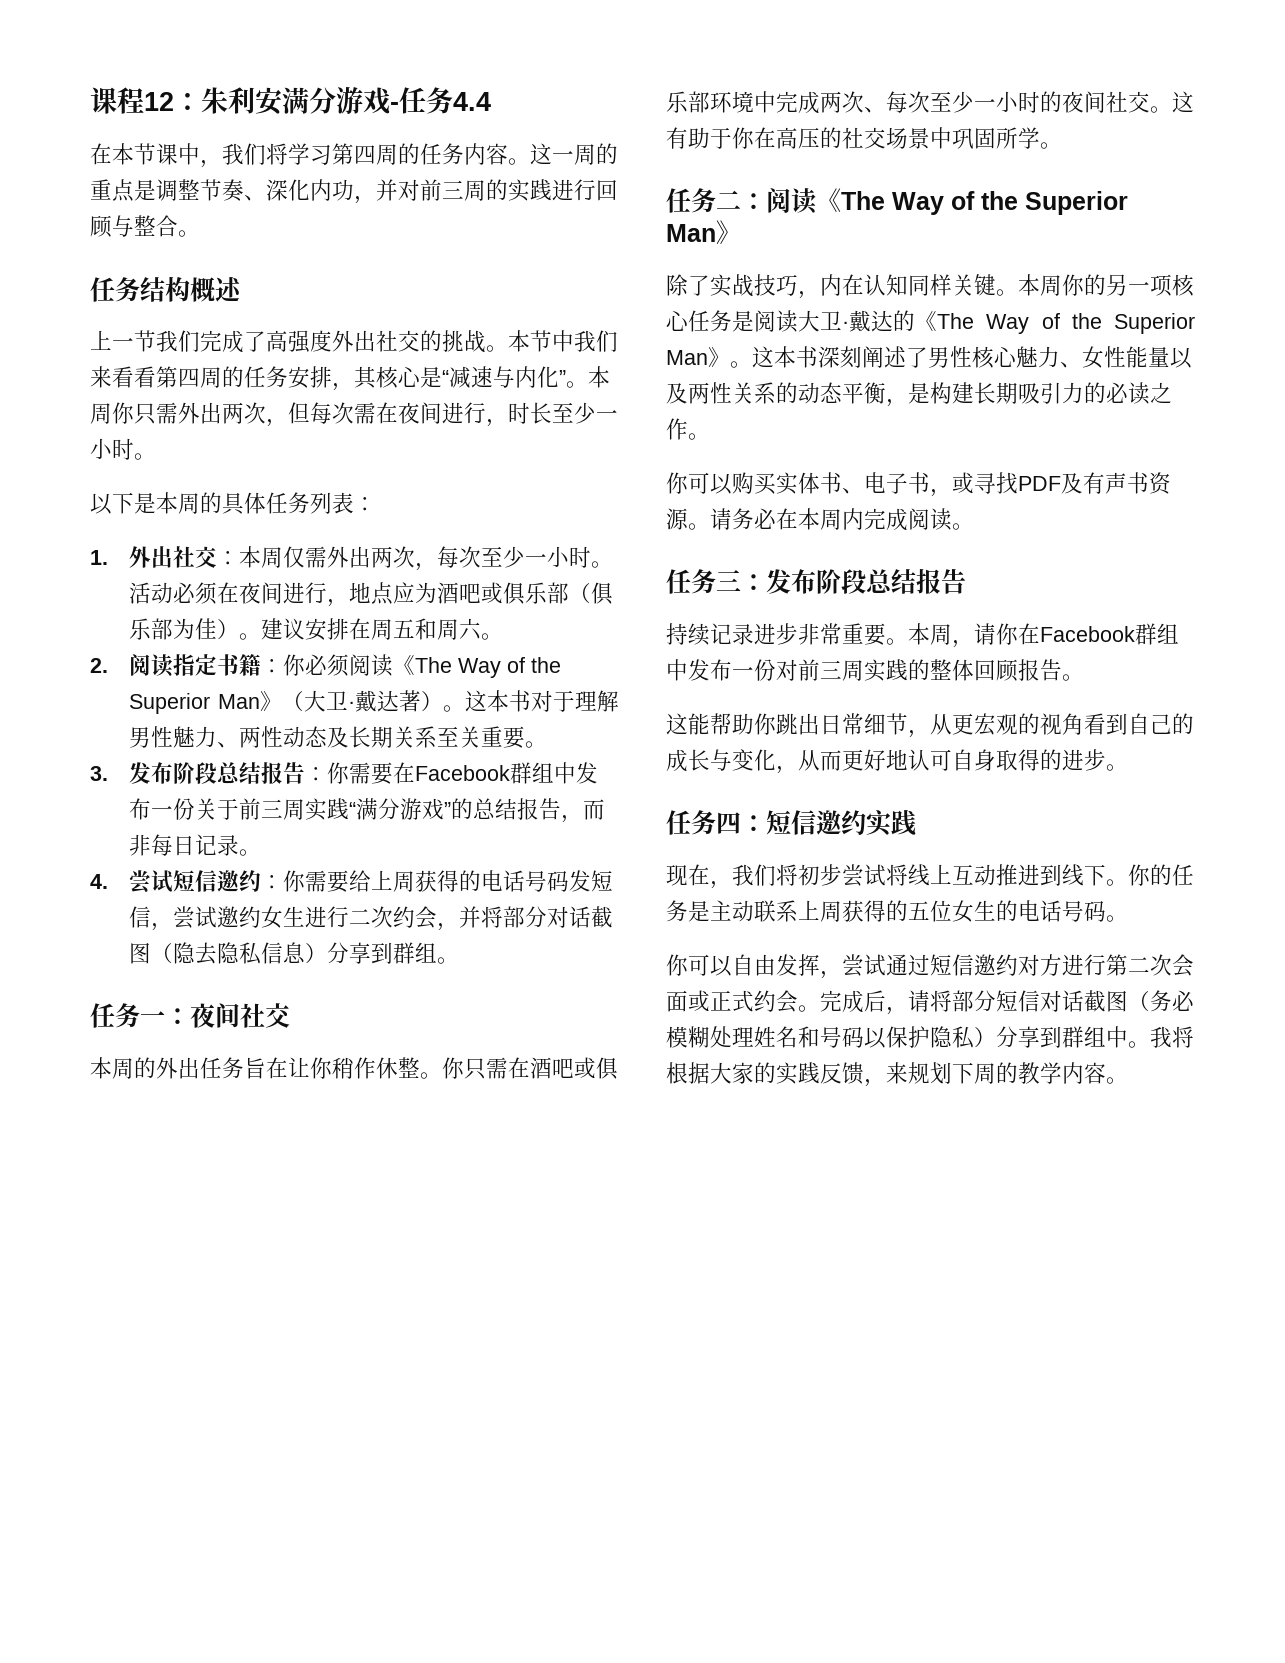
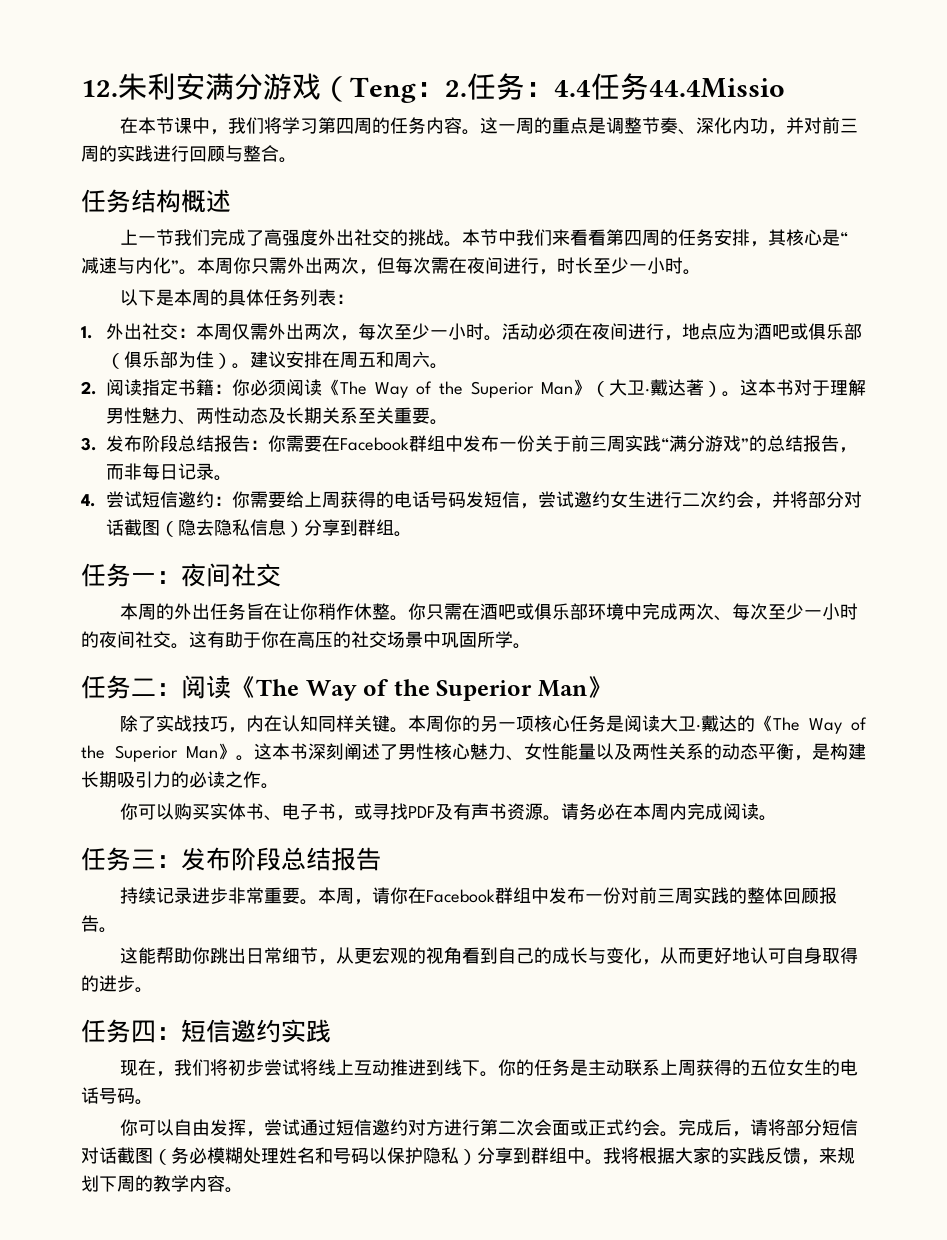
- 课程12：朱利安满分游戏-任务4.4
+ 12.朱利安满分游戏（Teng：2.任务：4.4任务44.4Missio

